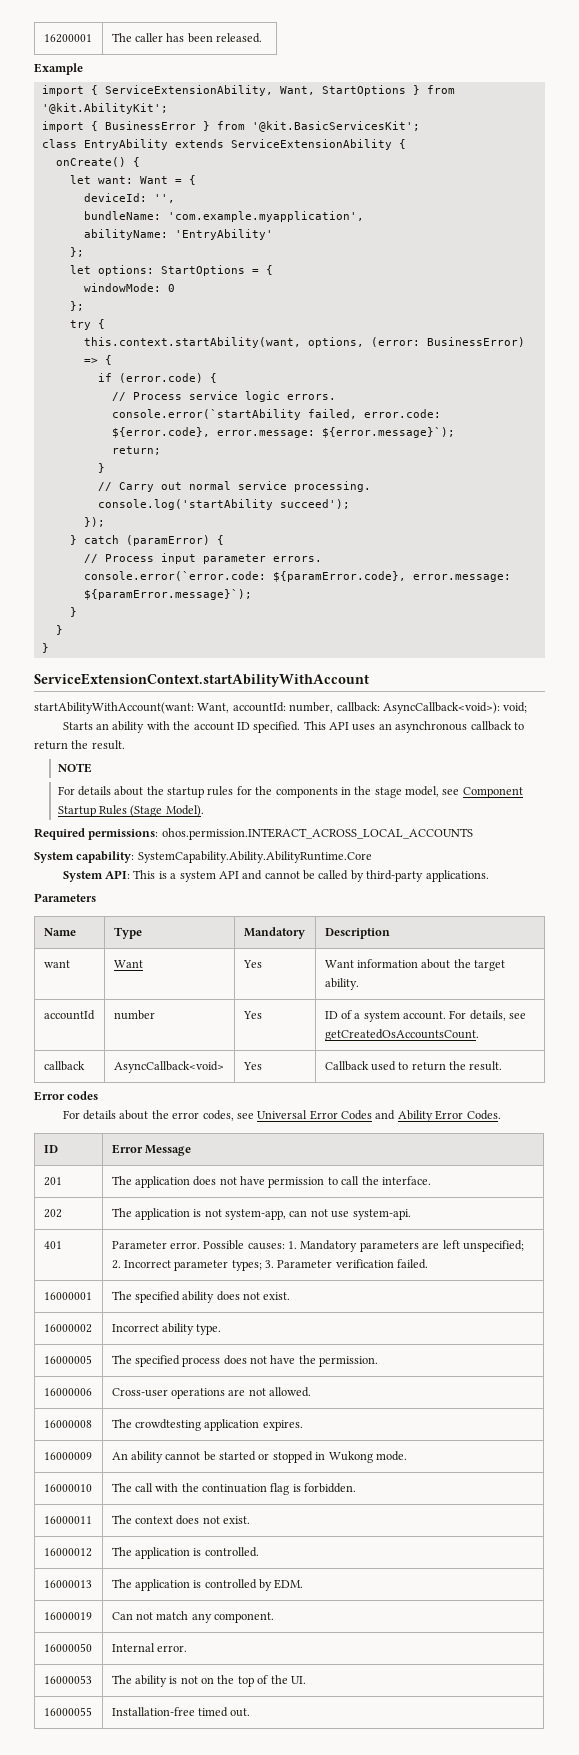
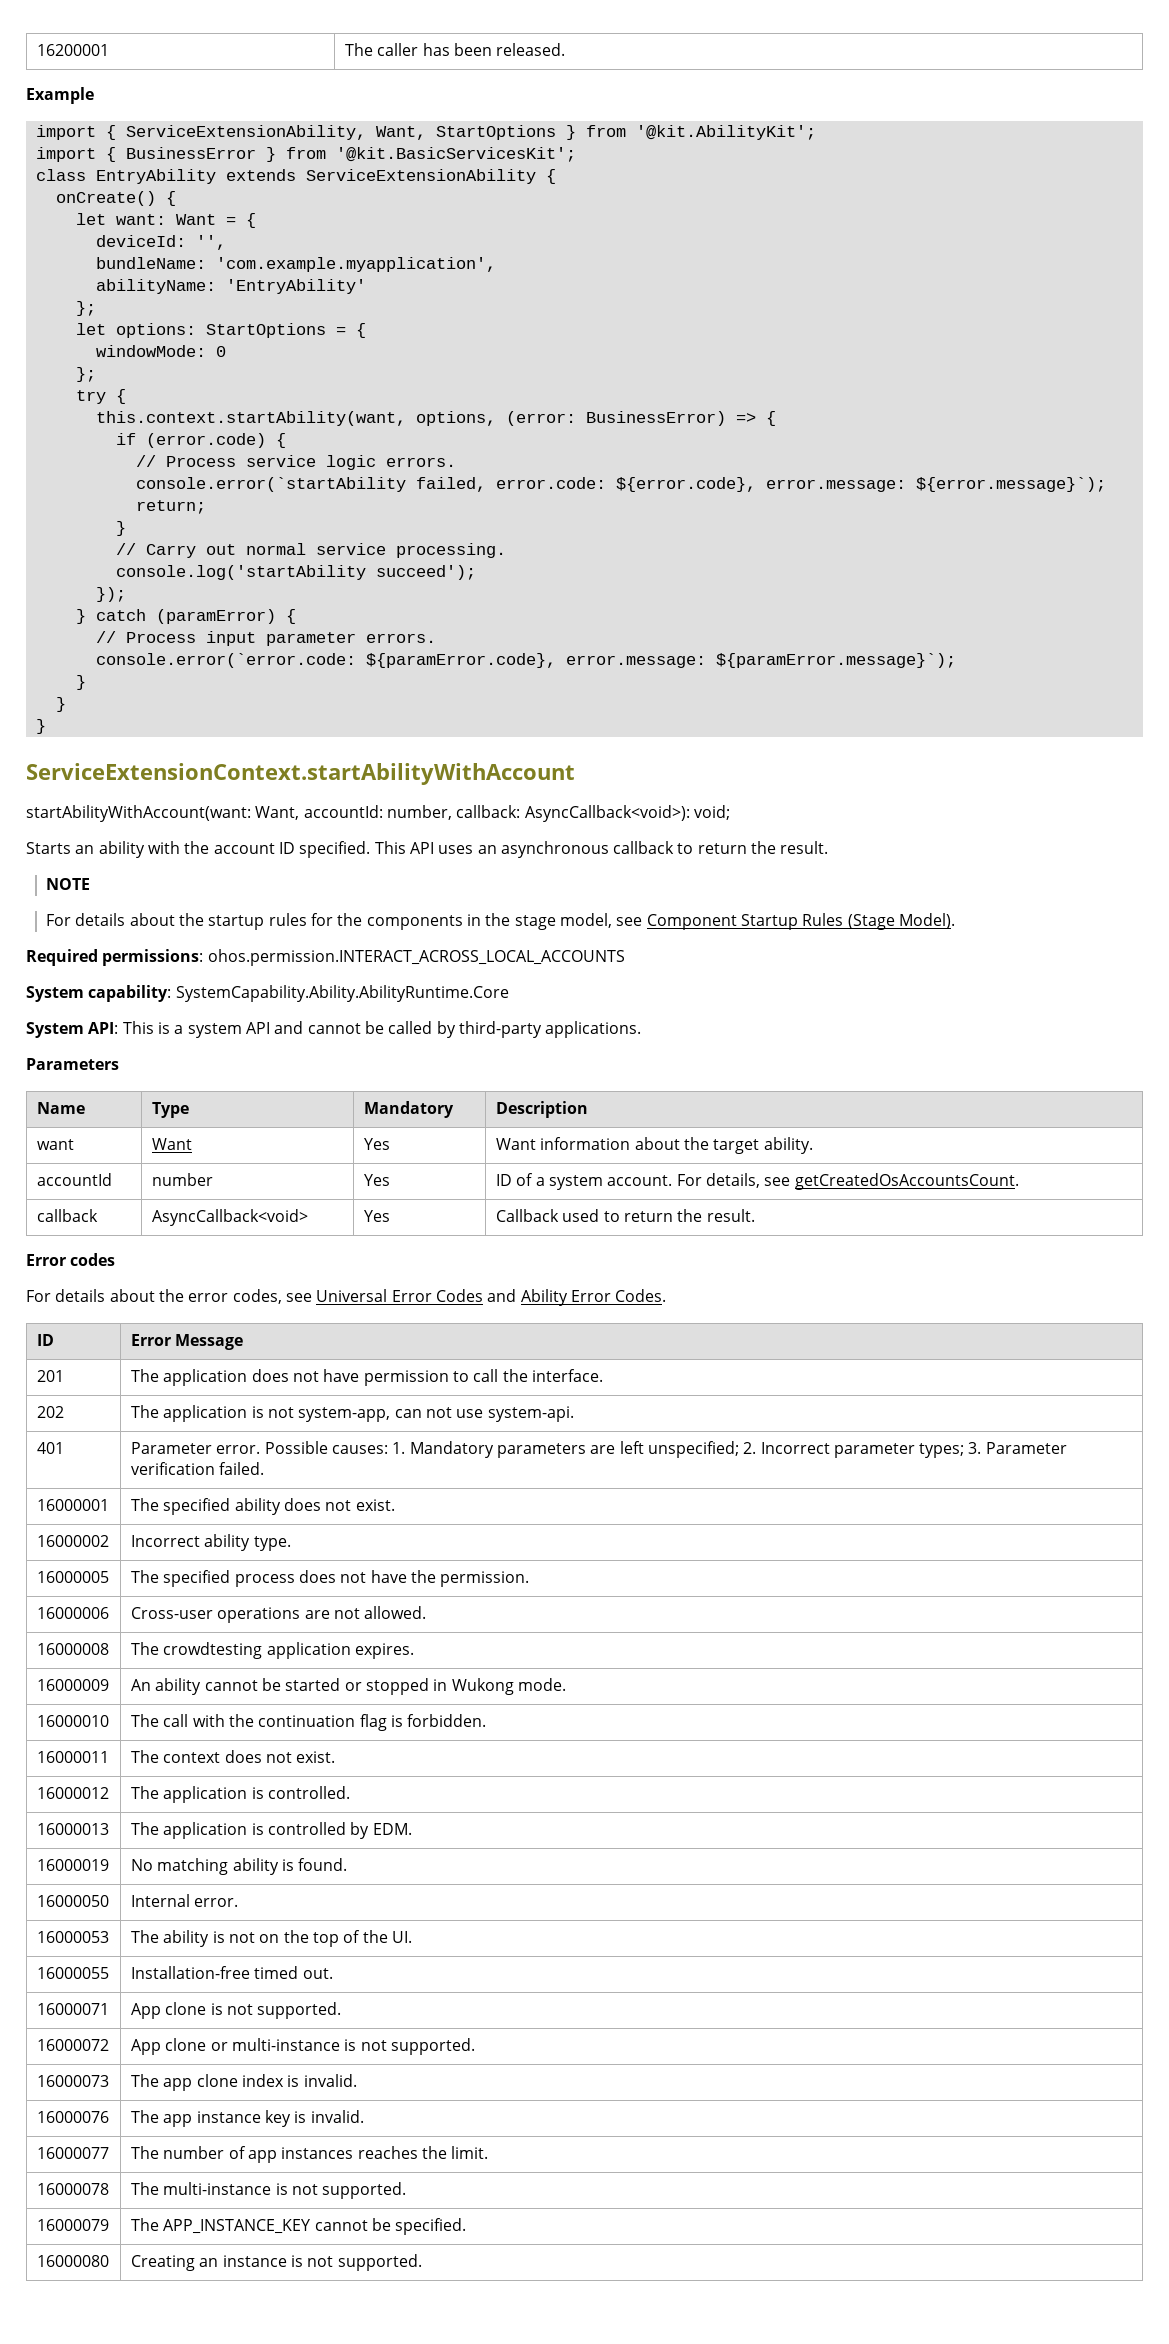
- 16000019 | Can not match any component.
+ 16000019 | No matching ability is found.
+ 16000071 | App clone is not supported.
+ 16000072 | App clone or multi-instance is not supported.
+ 16000073 | The app clone index is invalid.
+ 16000076 | The app instance key is invalid.
+ 16000077 | The number of app instances reaches the limit.
+ 16000078 | The multi-instance is not supported.
+ 16000079 | The APP_INSTANCE_KEY cannot be specified.
+ 16000080 | Creating an instance is not supported.

